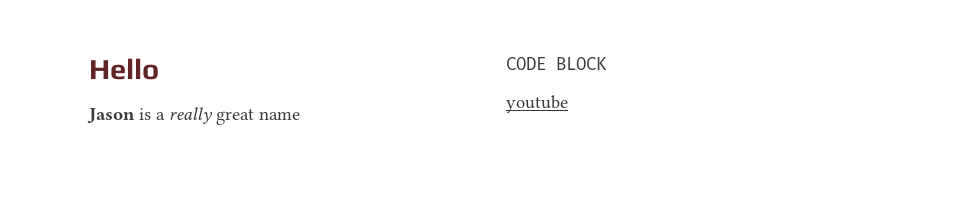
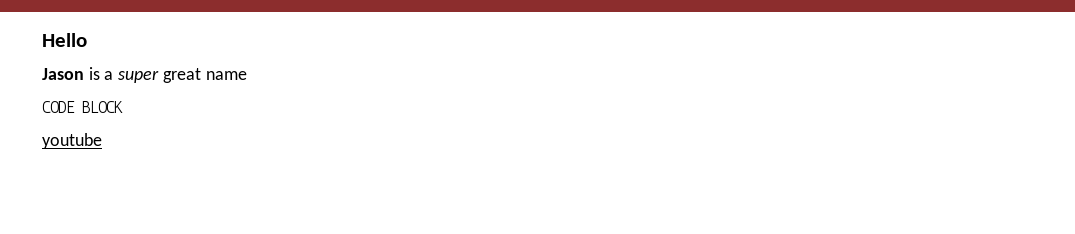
- Jason is a really great name
+ Jason is a super great name

